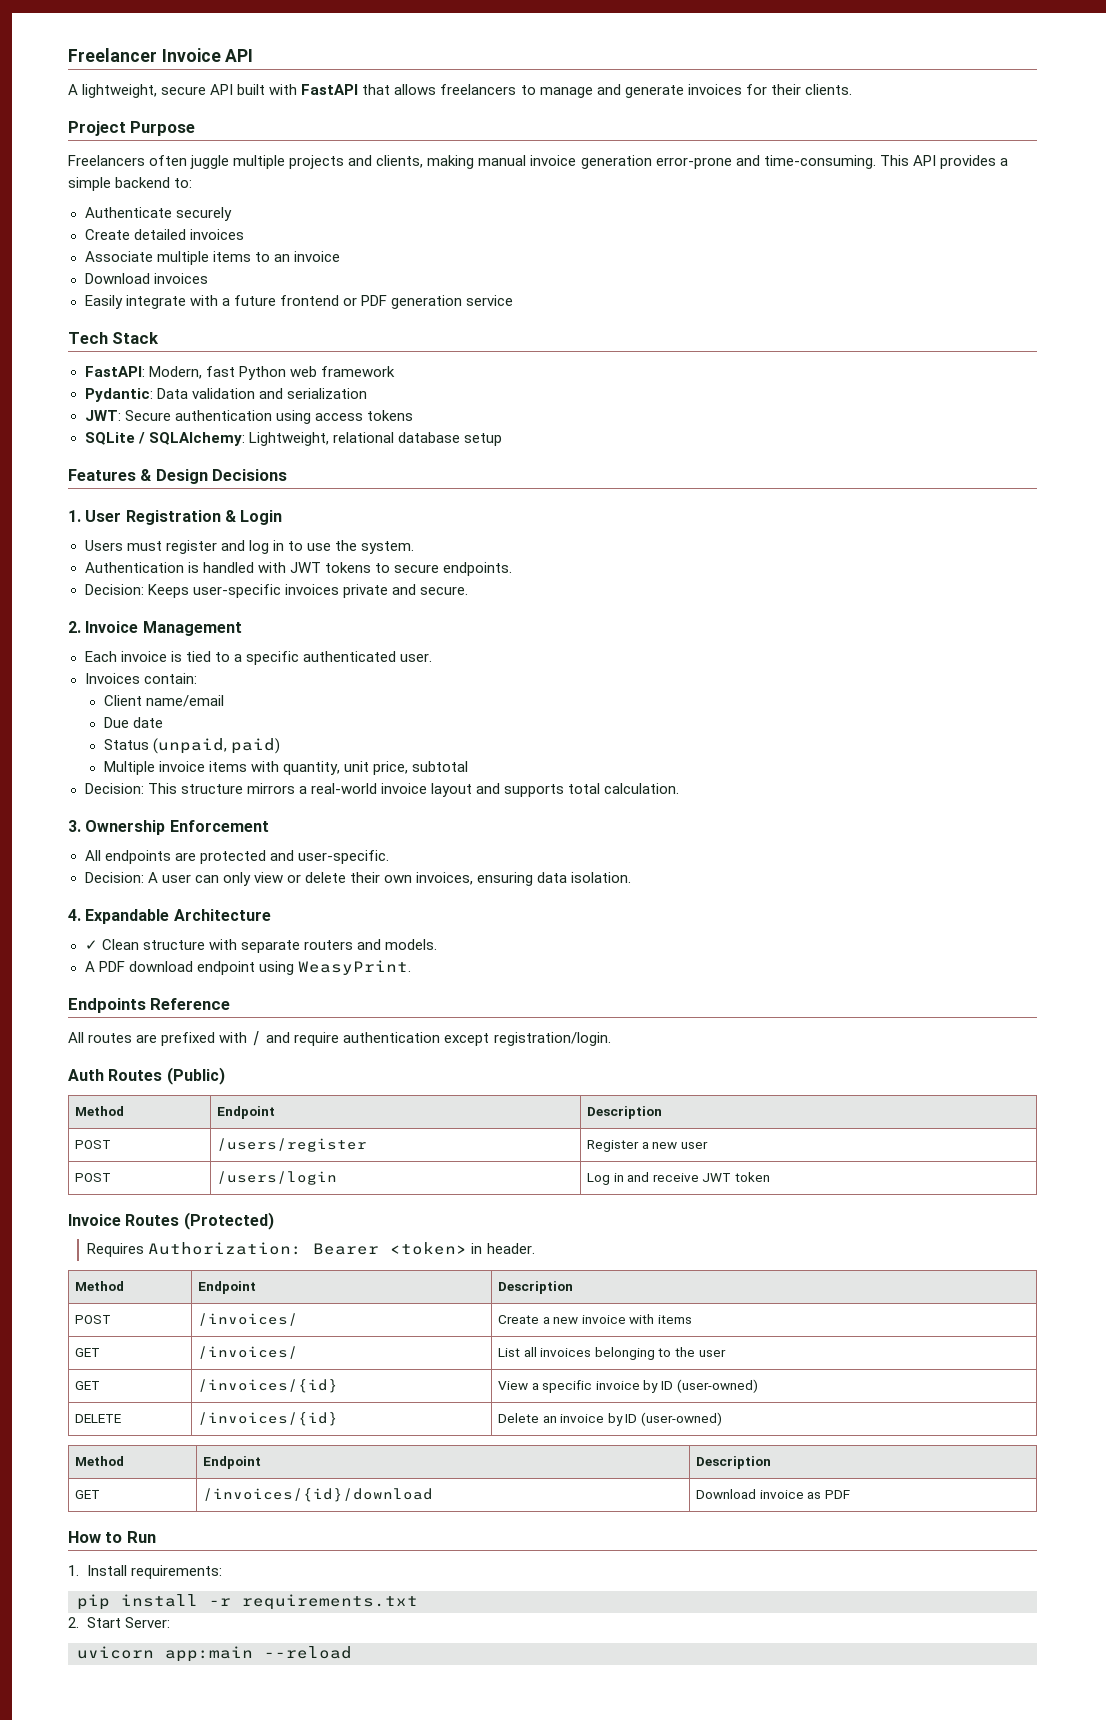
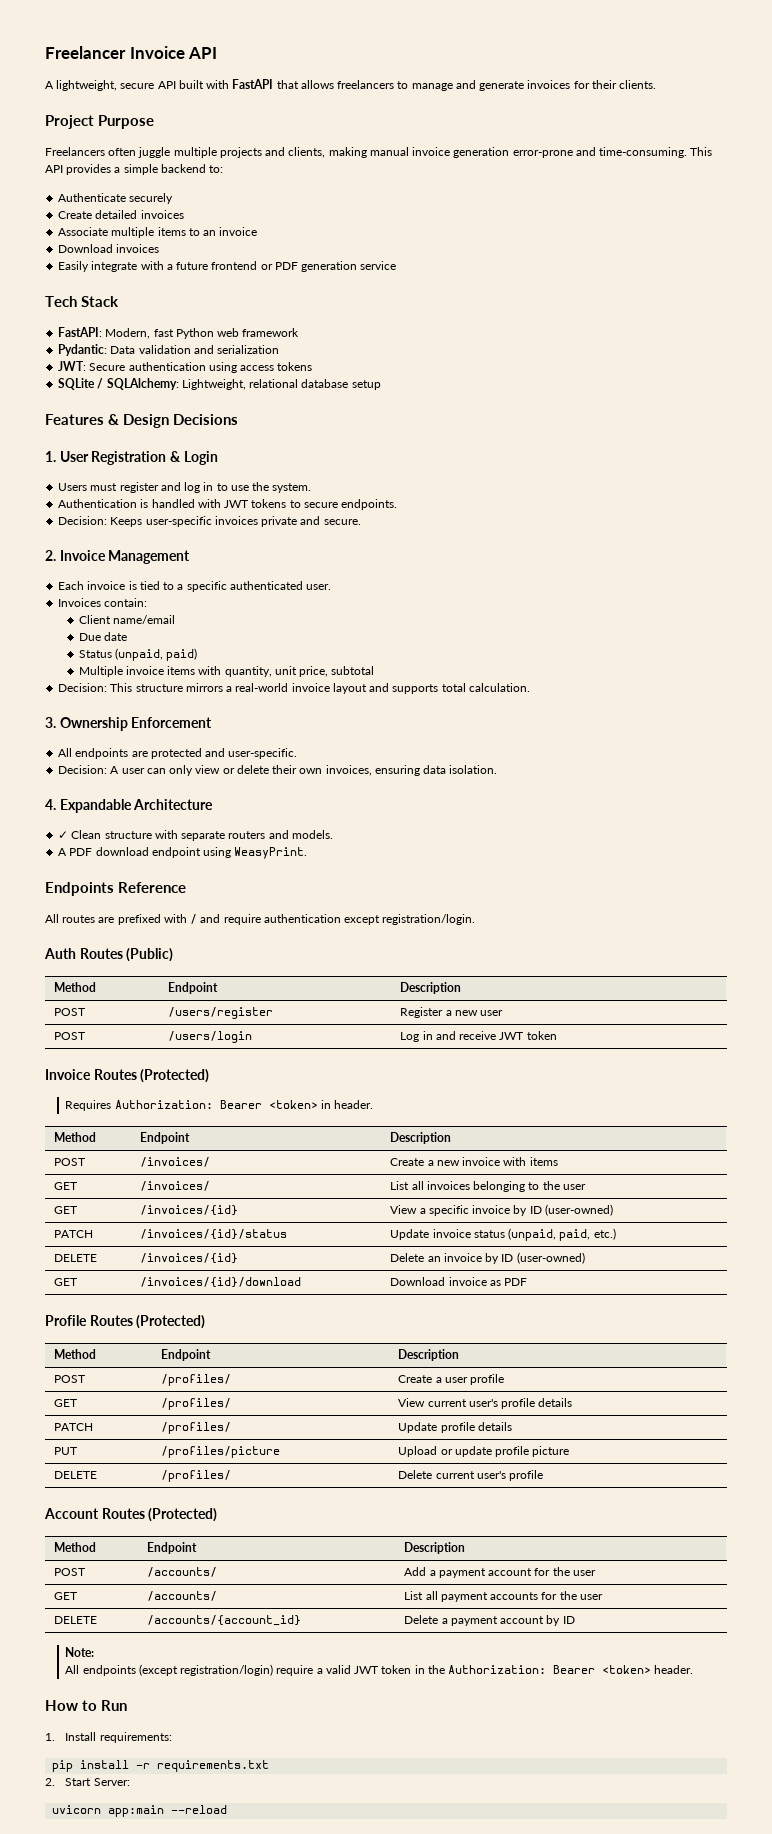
+ PATCH | /invoices/{id}/status | Update invoice status (unpaid, paid, etc.)
  DELETE | /invoices/{id} | Delete an invoice by ID (user-owned)
- Method | Endpoint | Description
+ Profile Routes (Protected)
+ Method | Endpoint | Description
+ POST | /profiles/ | Create a user profile
+ GET | /profiles/ | View current user's profile details
+ PATCH | /profiles/ | Update profile details
+ PUT | /profiles/picture | Upload or update profile picture
+ DELETE | /profiles/ | Delete current user's profile
+ Account Routes (Protected)
+ Method | Endpoint | Description
+ POST | /accounts/ | Add a payment account for the user
+ GET | /accounts/ | List all payment accounts for the user
+ DELETE | /accounts/{account_id} | Delete a payment account by ID
+ Note:
+ All endpoints (except registration/login) require a valid JWT token in the Authorization: Bearer <token> header.

